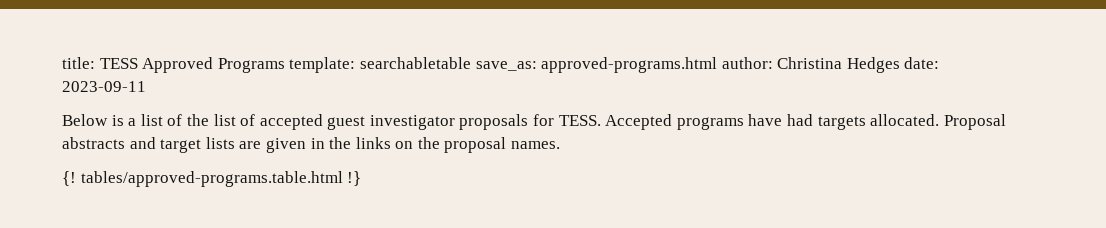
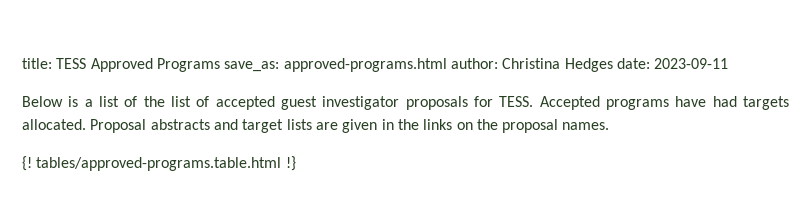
- title: TESS Approved Programs template: searchabletable save_as: approved-programs.html author: Christina Hedges date: 2023-09-11
+ title: TESS Approved Programs save_as: approved-programs.html author: Christina Hedges date: 2023-09-11

